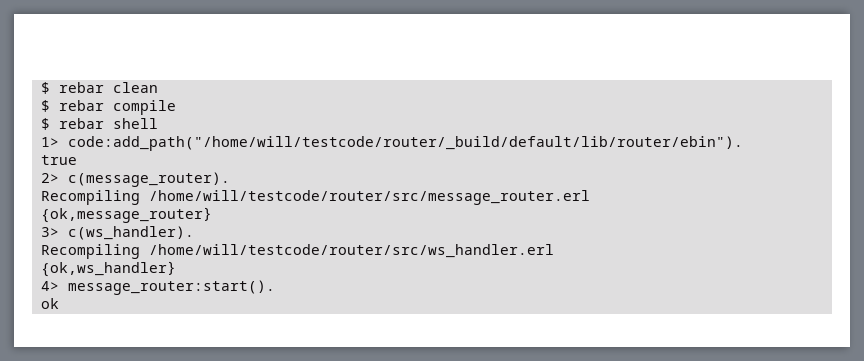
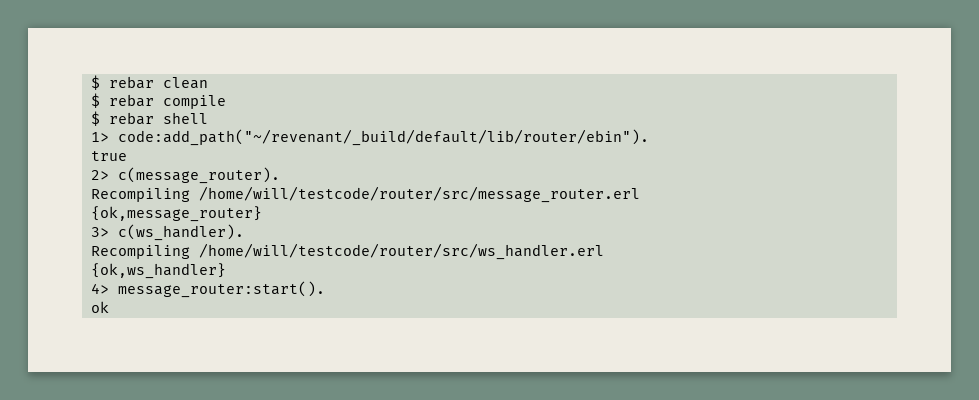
- 1> code:add_path("/home/will/testcode/router/_build/default/lib/router/ebin").
+ 1> code:add_path("~/revenant/_build/default/lib/router/ebin").

